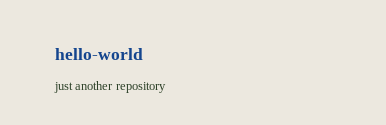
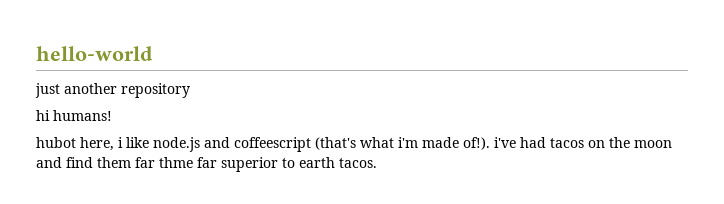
+ hi humans!
+ hubot here, i like node.js and coffeescript (that's what i'm made of!). i've had tacos on the moon and find them far thme far superior to earth tacos.

